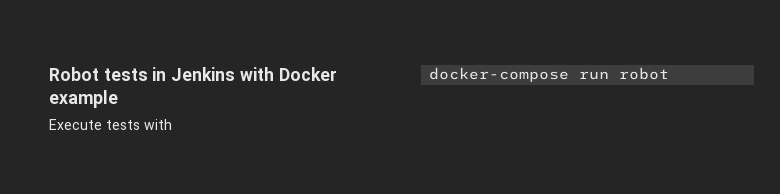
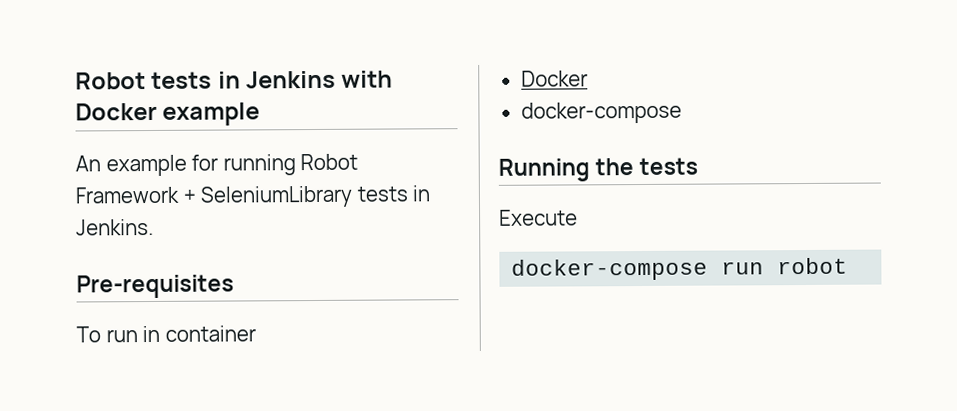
+ An example for running Robot Framework + SeleniumLibrary tests in Jenkins.
+ Pre-requisites
+ To run in container
+ Docker
+ docker-compose
+ Running the tests
- Execute tests with
+ Execute

